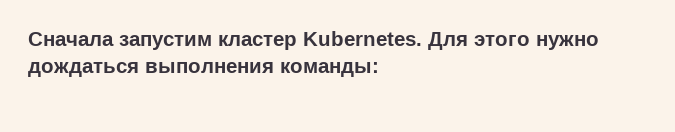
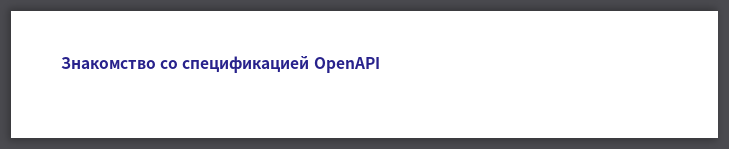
- Сначала запустим кластер Kubernetes. Для этого нужно дождаться выполнения команды:
+ Знакомство со спецификацией OpenAPI

